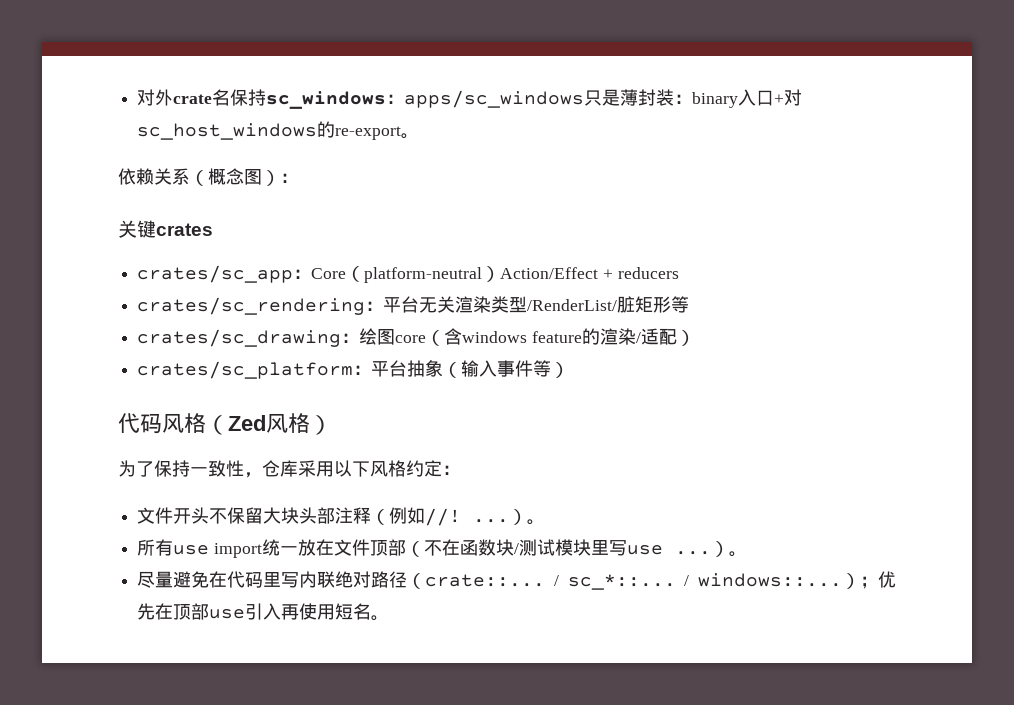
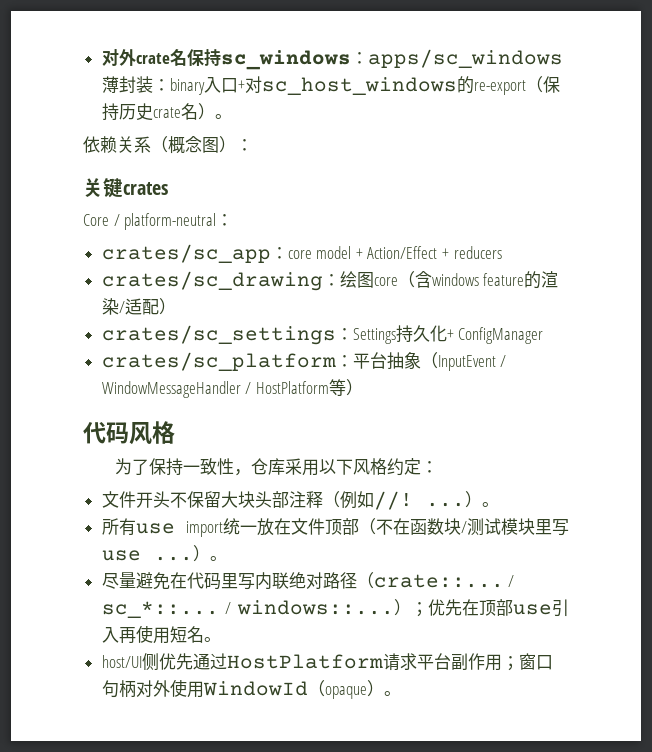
- 对外crate名保持sc_windows：apps/sc_windows只是薄封装：binary入口+对sc_host_windows的re-export。
+ 对外crate名保持sc_windows：apps/sc_windows薄封装：binary入口+对sc_host_windows的re-export（保持历史crate名）。
+ Core / platform-neutral：
- crates/sc_app：Core（platform-neutral）Action/Effect + reducers
+ crates/sc_app：core model + Action/Effect + reducers
- crates/sc_rendering：平台无关渲染类型/RenderList/脏矩形等
+ crates/sc_settings：Settings持久化+ ConfigManager
- crates/sc_platform：平台抽象（输入事件等）
+ crates/sc_platform：平台抽象（InputEvent / WindowMessageHandler / HostPlatform等）
- 代码风格（Zed风格）
+ 代码风格
+ host/UI侧优先通过HostPlatform请求平台副作用；窗口句柄对外使用WindowId（opaque）。

